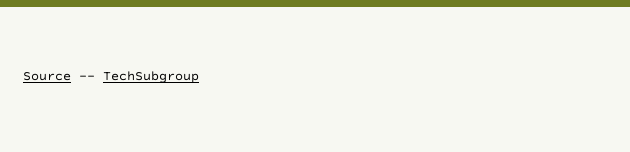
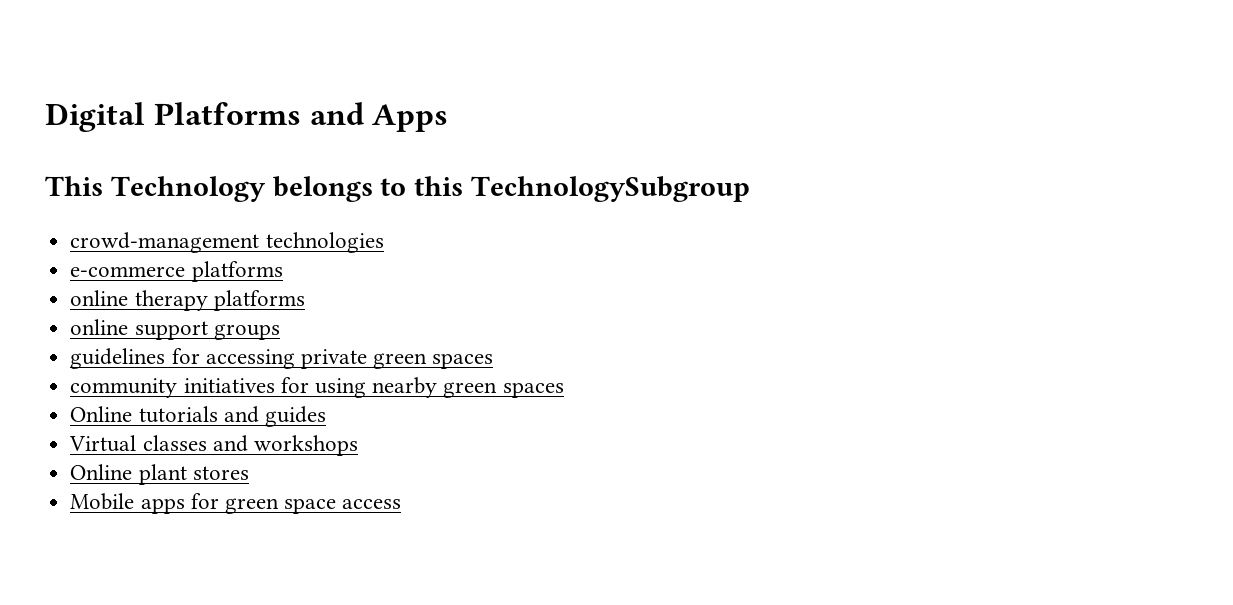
- Source -- TechSubgroup
+ Digital Platforms and Apps
+ This Technology belongs to this TechnologySubgroup
+ crowd-management technologies
+ e-commerce platforms
+ online therapy platforms
+ online support groups
+ guidelines for accessing private green spaces
+ community initiatives for using nearby green spaces
+ Online tutorials and guides
+ Virtual classes and workshops
+ Online plant stores
+ Mobile apps for green space access

